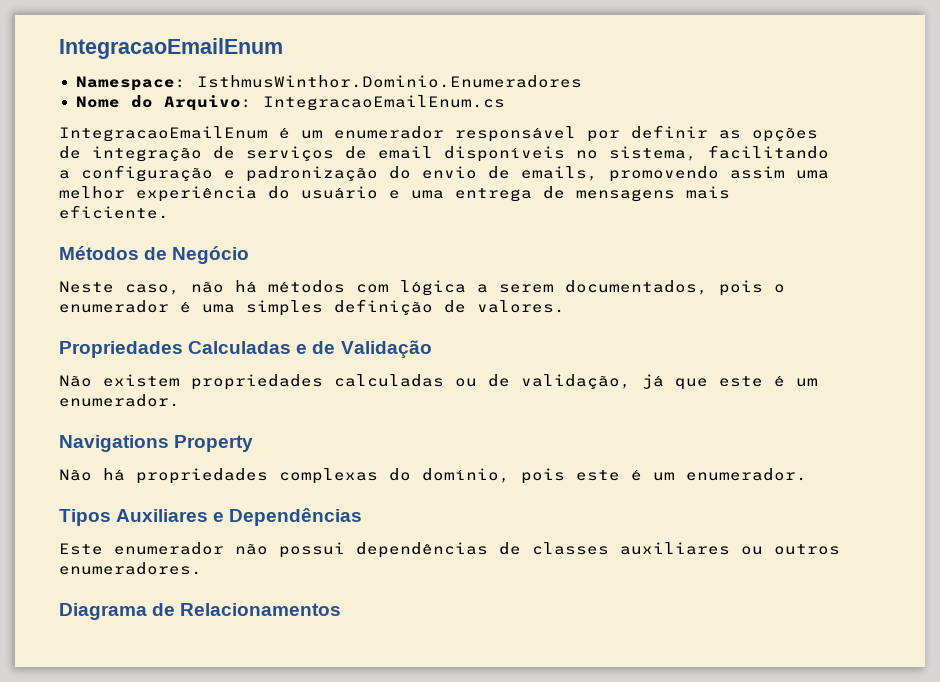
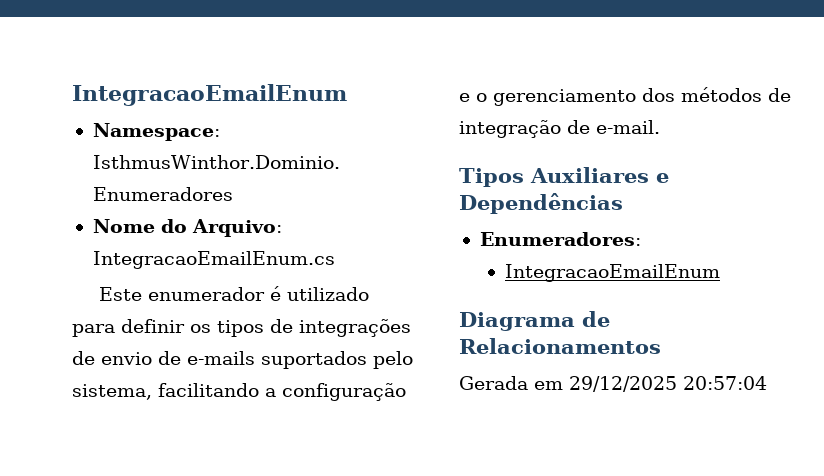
- IntegracaoEmailEnum é um enumerador responsável por definir as opções de integração de serviços de email disponíveis no sistema, facilitando a configuração e padronização do envio de emails, promovendo assim uma melhor experiência do usuário e uma entrega de mensagens mais eficiente.
- Métodos de Negócio
- Neste caso, não há métodos com lógica a serem documentados, pois o enumerador é uma simples definição de valores.
- Propriedades Calculadas e de Validação
- Não existem propriedades calculadas ou de validação, já que este é um enumerador.
- Navigations Property
- Não há propriedades complexas do domínio, pois este é um enumerador.
+ Este enumerador é utilizado para definir os tipos de integrações de envio de e-mails suportados pelo sistema, facilitando a configuração e o gerenciamento dos métodos de integração de e-mail.
  Tipos Auxiliares e Dependências
- Este enumerador não possui dependências de classes auxiliares ou outros enumeradores.
+ Enumeradores:
+ IntegracaoEmailEnum
+ Gerada em 29/12/2025 20:57:04

